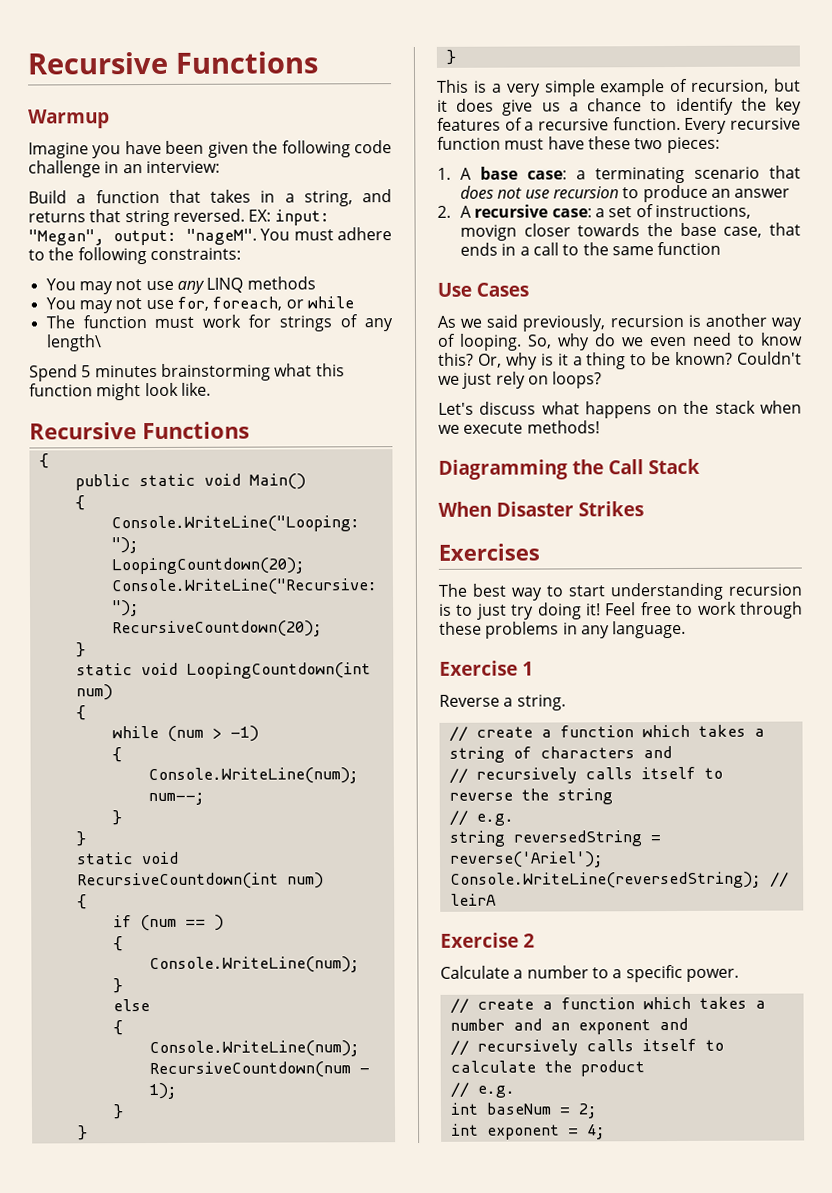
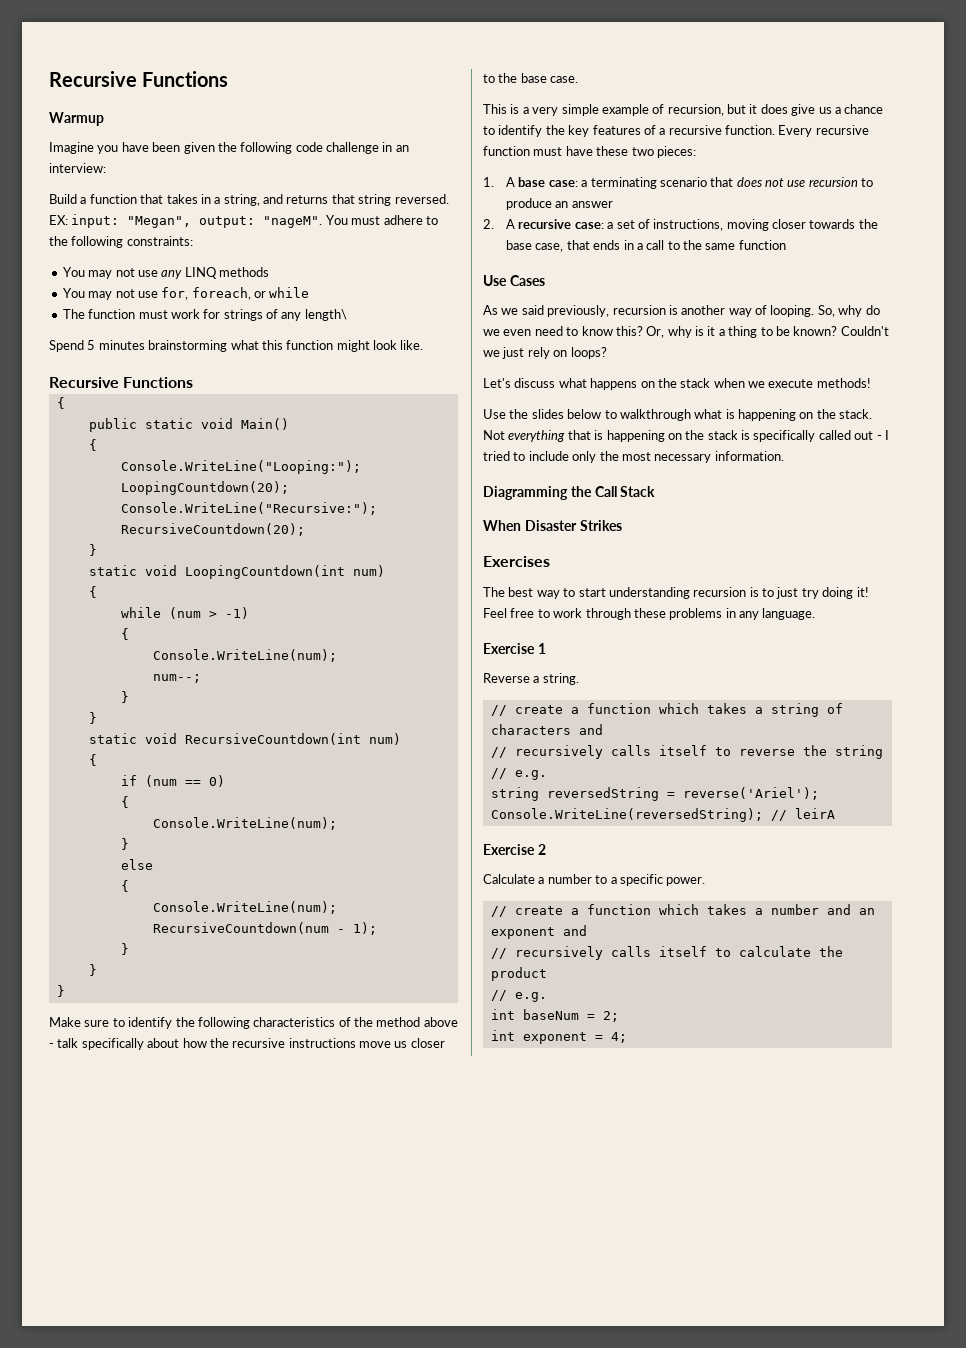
- if (num == )
+ if (num == 0)
+ Make sure to identify the following characteristics of the method above - talk specifically about how the recursive instructions move us closer to the base case.
- 2. A recursive case: a set of instructions, movign closer towards the base case, that ends in a call to the same function
+ 2. A recursive case: a set of instructions, moving closer towards the base case, that ends in a call to the same function
+ Use the slides below to walkthrough what is happening on the stack. Not everything that is happening on the stack is specifically called out - I tried to include only the most necessary information.

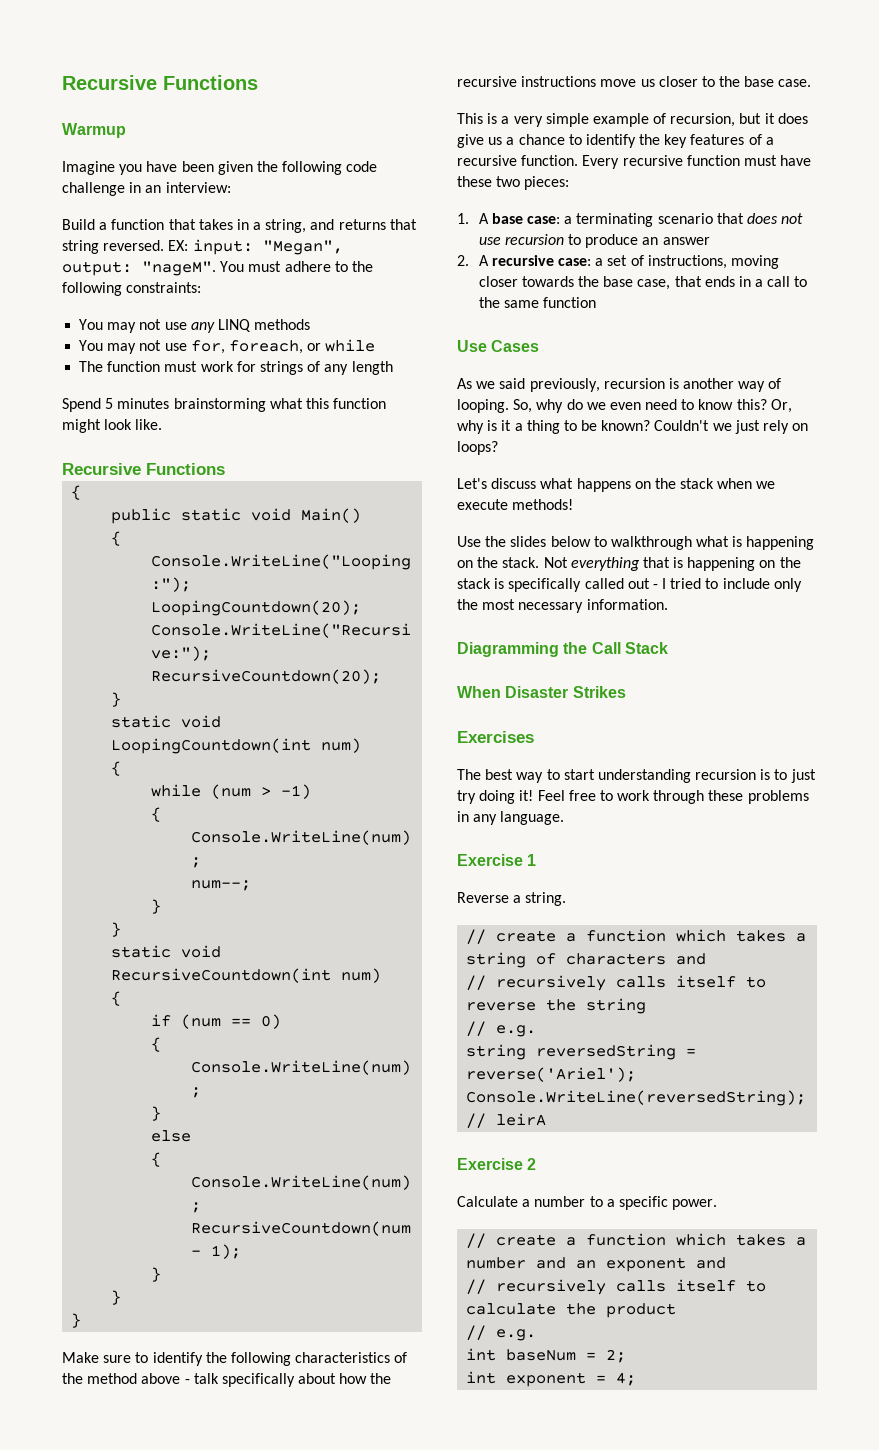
- The function must work for strings of any length\
+ The function must work for strings of any length

